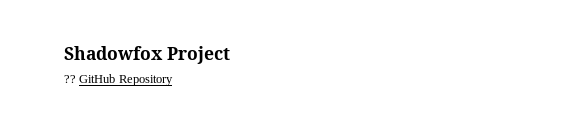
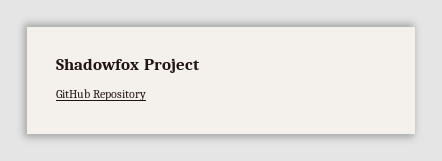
- ??

